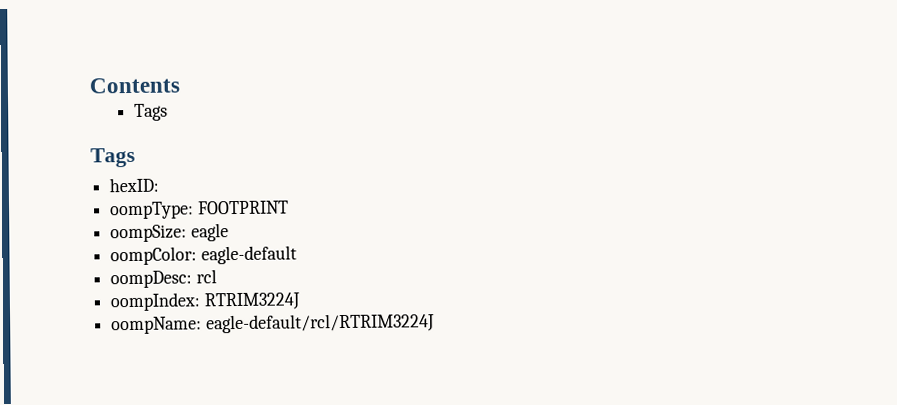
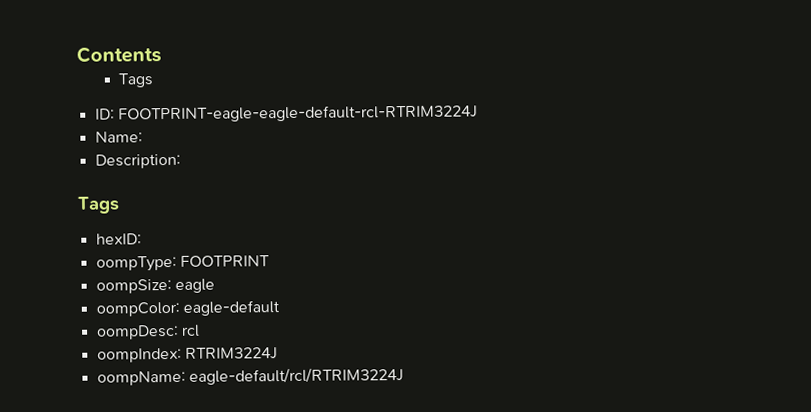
+ ID: FOOTPRINT-eagle-eagle-default-rcl-RTRIM3224J
+ Name:
+ Description:

